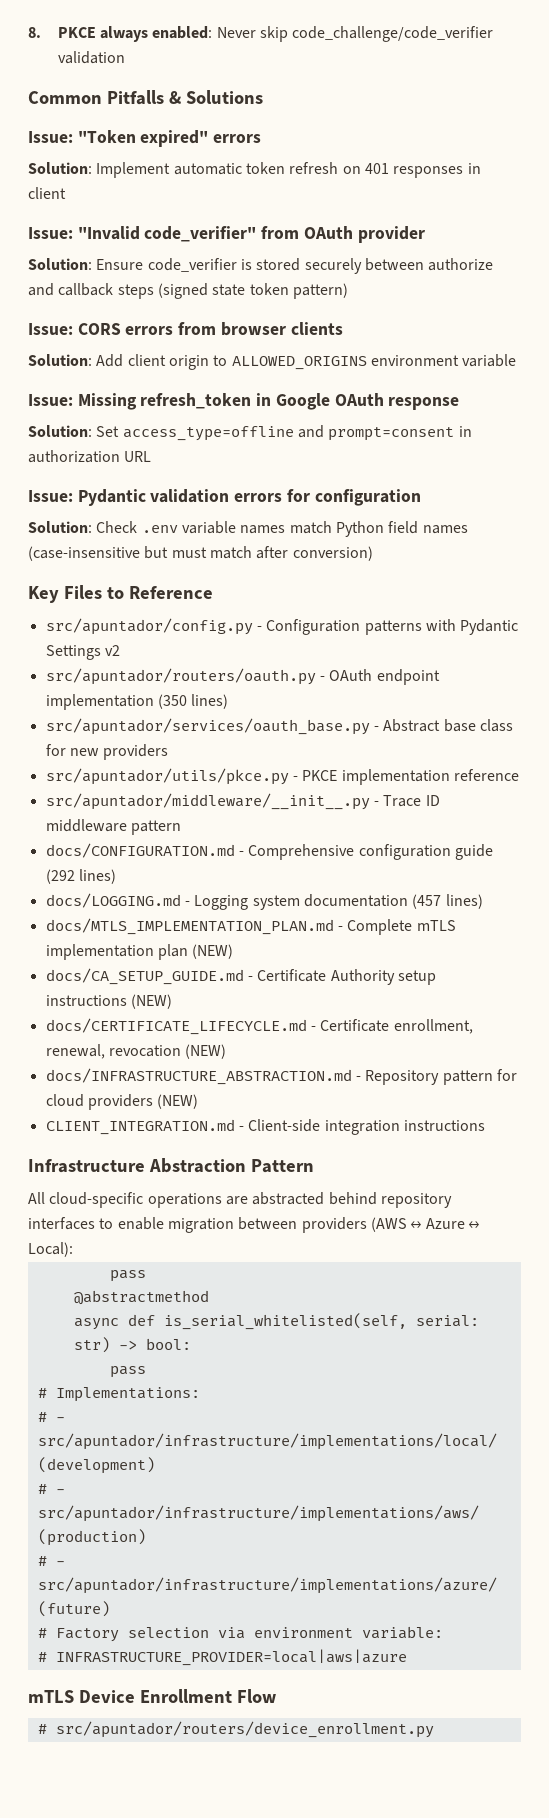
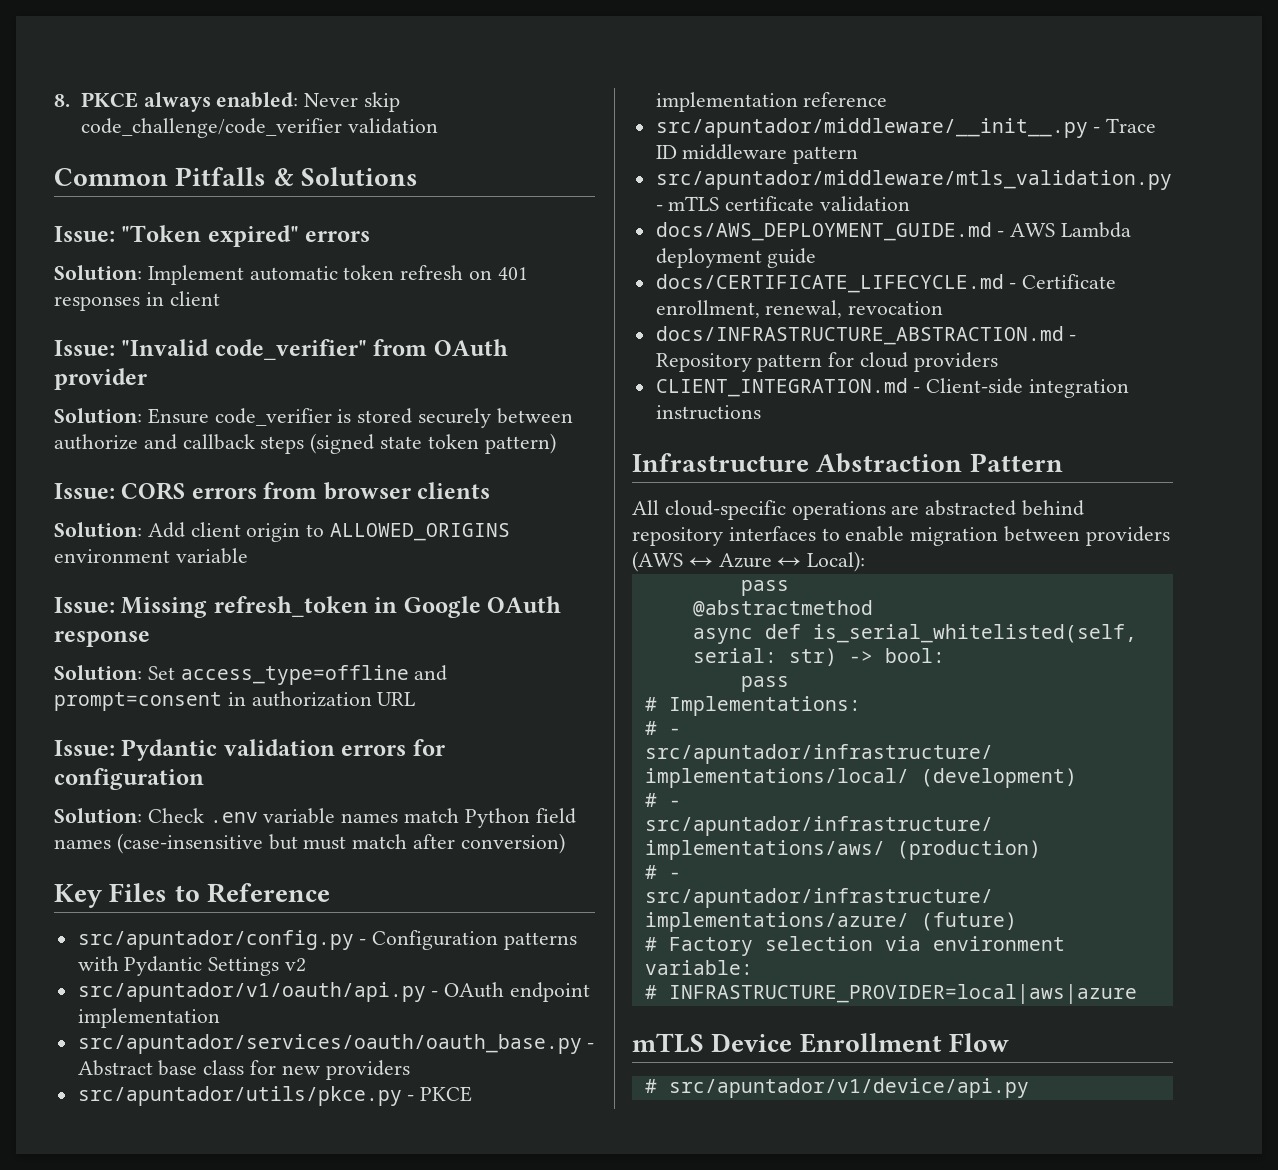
- src/apuntador/routers/oauth.py - OAuth endpoint implementation (350 lines)
- src/apuntador/services/oauth_base.py - Abstract base class for new providers
+ src/apuntador/v1/oauth/api.py - OAuth endpoint implementation
+ src/apuntador/services/oauth/oauth_base.py - Abstract base class for new providers
- docs/CONFIGURATION.md - Comprehensive configuration guide (292 lines)
- docs/LOGGING.md - Logging system documentation (457 lines)
- docs/MTLS_IMPLEMENTATION_PLAN.md - Complete mTLS implementation plan (NEW)
- docs/CA_SETUP_GUIDE.md - Certificate Authority setup instructions (NEW)
+ src/apuntador/middleware/mtls_validation.py - mTLS certificate validation
+ docs/AWS_DEPLOYMENT_GUIDE.md - AWS Lambda deployment guide
- docs/CERTIFICATE_LIFECYCLE.md - Certificate enrollment, renewal, revocation (NEW)
+ docs/CERTIFICATE_LIFECYCLE.md - Certificate enrollment, renewal, revocation
- docs/INFRASTRUCTURE_ABSTRACTION.md - Repository pattern for cloud providers (NEW)
+ docs/INFRASTRUCTURE_ABSTRACTION.md - Repository pattern for cloud providers
- # src/apuntador/routers/device_enrollment.py
+ # src/apuntador/v1/device/api.py

